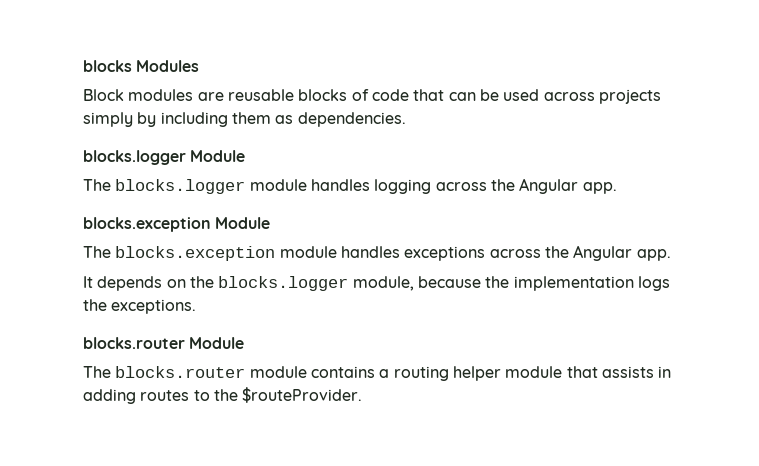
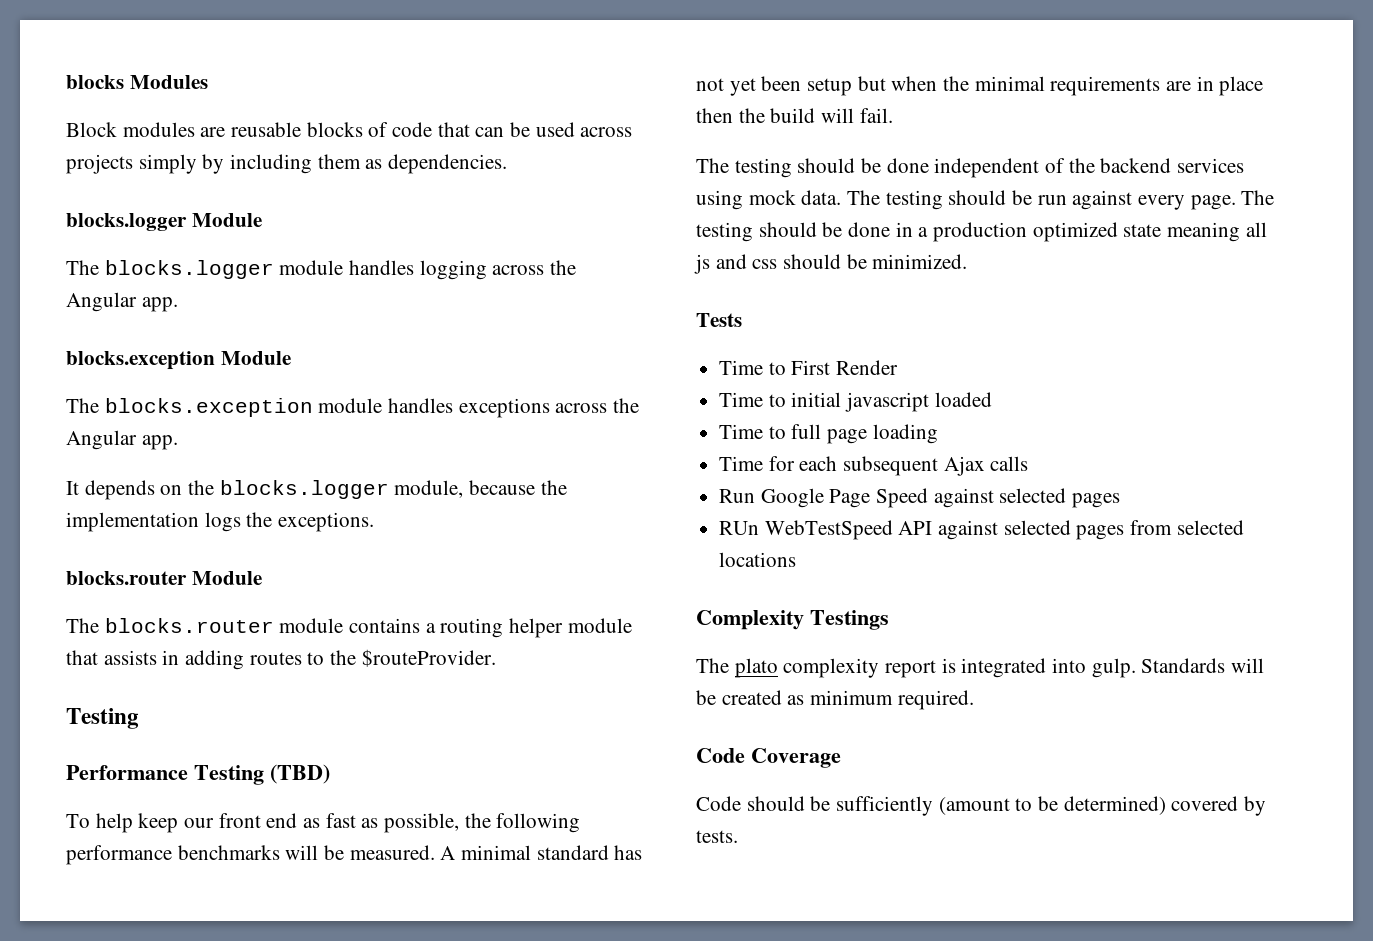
  The blocks.router module contains a routing helper module that assists in adding routes to the $routeProvider.
+ Testing
+ Performance Testing (TBD)
+ To help keep our front end as fast as possible, the following performance benchmarks will be measured. A minimal standard has not yet been setup but when the minimal requirements are in place then the build will fail.
+ The testing should be done independent of the backend services using mock data. The testing should be run against every page. The testing should be done in a production optimized state meaning all js and css should be minimized.
+ Tests
+ Time to First Render
+ Time to initial javascript loaded
+ Time to full page loading
+ Time for each subsequent Ajax calls
+ Run Google Page Speed against selected pages
+ RUn WebTestSpeed API against selected pages from selected locations
+ Complexity Testings
+ The plato complexity report is integrated into gulp. Standards will be created as minimum required.
+ Code Coverage
+ Code should be sufficiently (amount to be determined) covered by tests.

